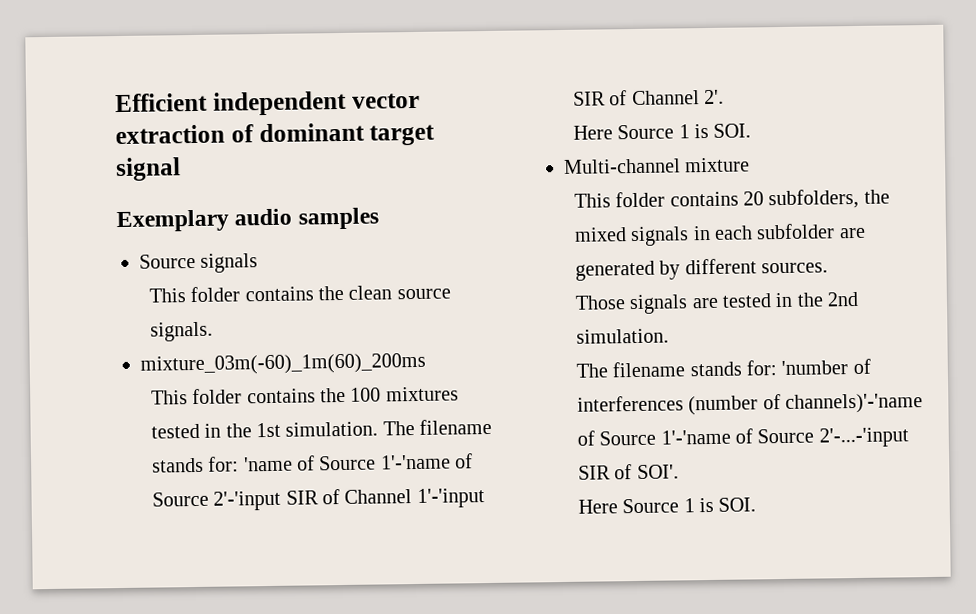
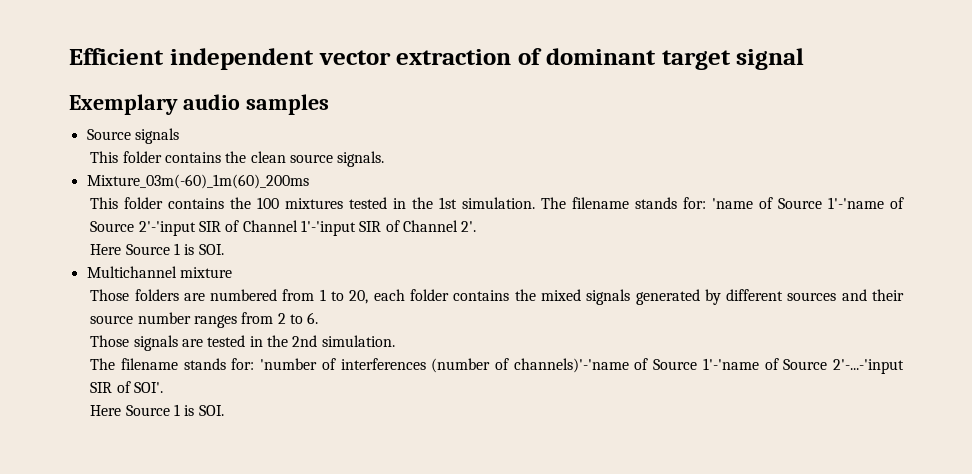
- mixture_03m(-60)_1m(60)_200ms
+ Mixture_03m(-60)_1m(60)_200ms
- Multi-channel mixture
+ Multichannel mixture
- This folder contains 20 subfolders, the mixed signals in each subfolder are generated by different sources.
+ Those folders are numbered from 1 to 20, each folder contains the mixed signals generated by different sources and their source number ranges from 2 to 6.

